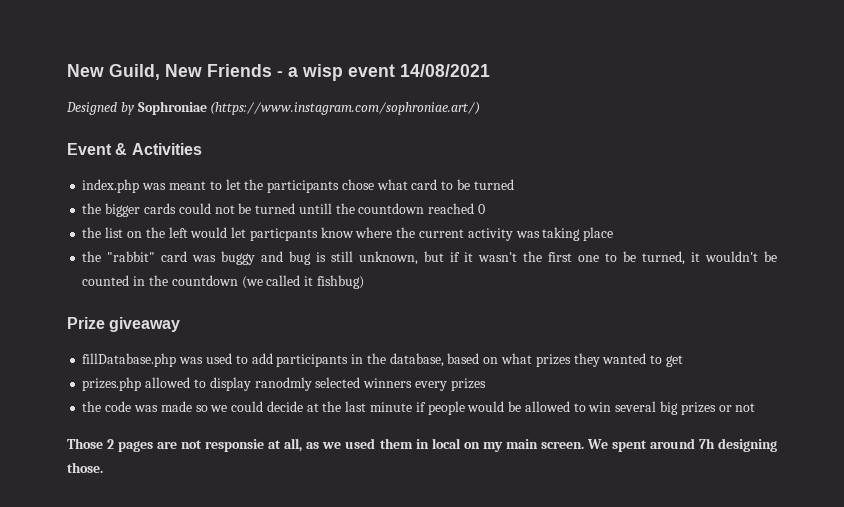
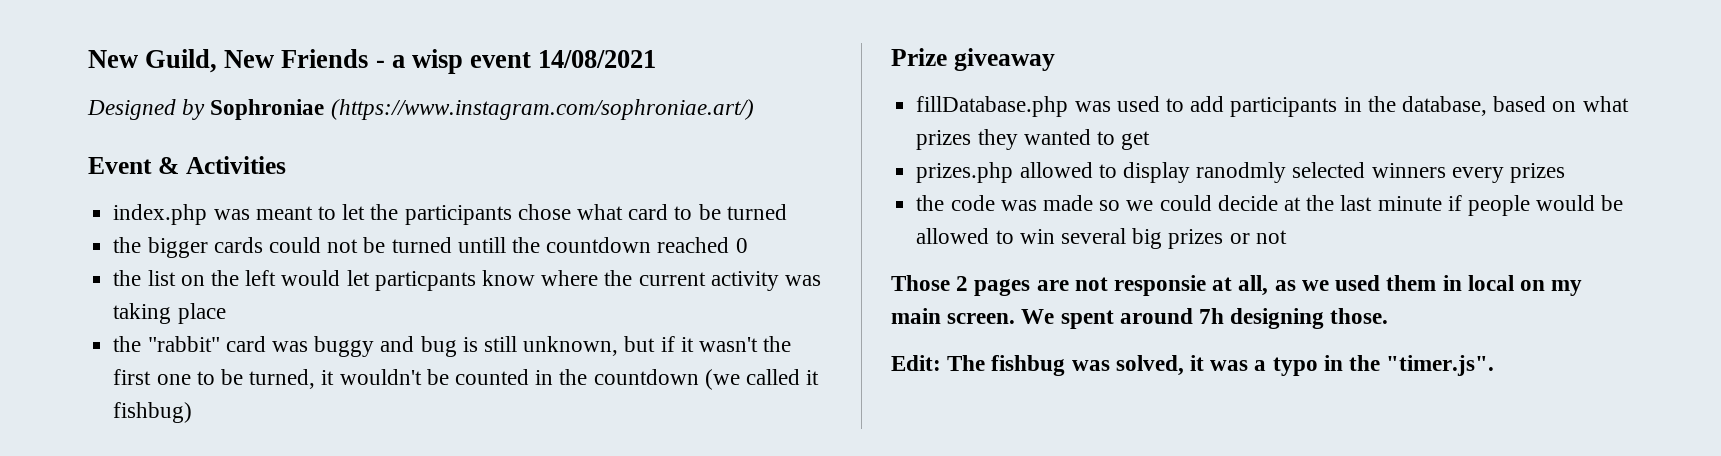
+ Edit: The fishbug was solved, it was a typo in the "timer.js".

